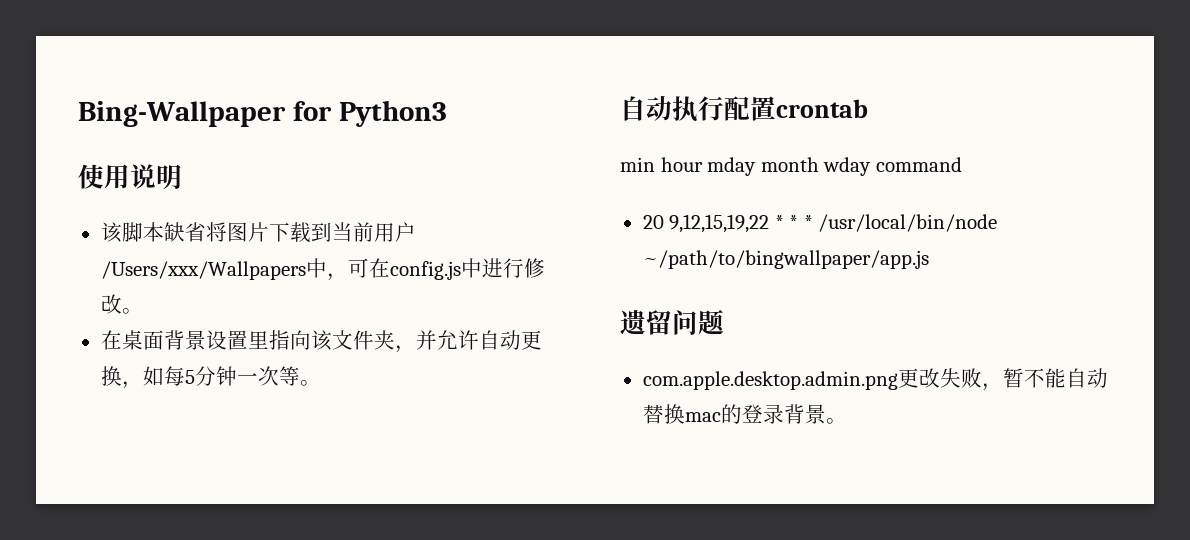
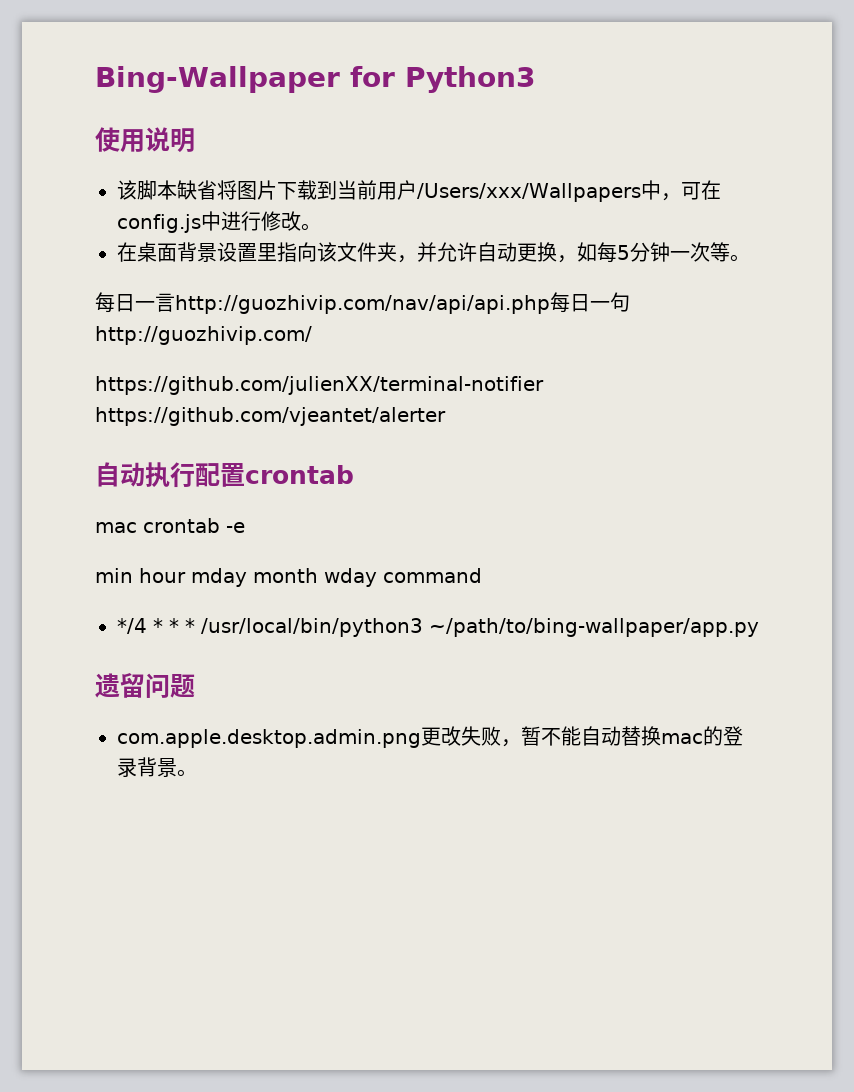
+ 每日一言http://guozhivip.com/nav/api/api.php每日一句http://guozhivip.com/
+ https://github.com/julienXX/terminal-notifier https://github.com/vjeantet/alerter
+ mac crontab -e
- 20 9,12,15,19,22 * * * /usr/local/bin/node ~/path/to/bingwallpaper/app.js
+ */4 * * * /usr/local/bin/python3 ~/path/to/bing-wallpaper/app.py

